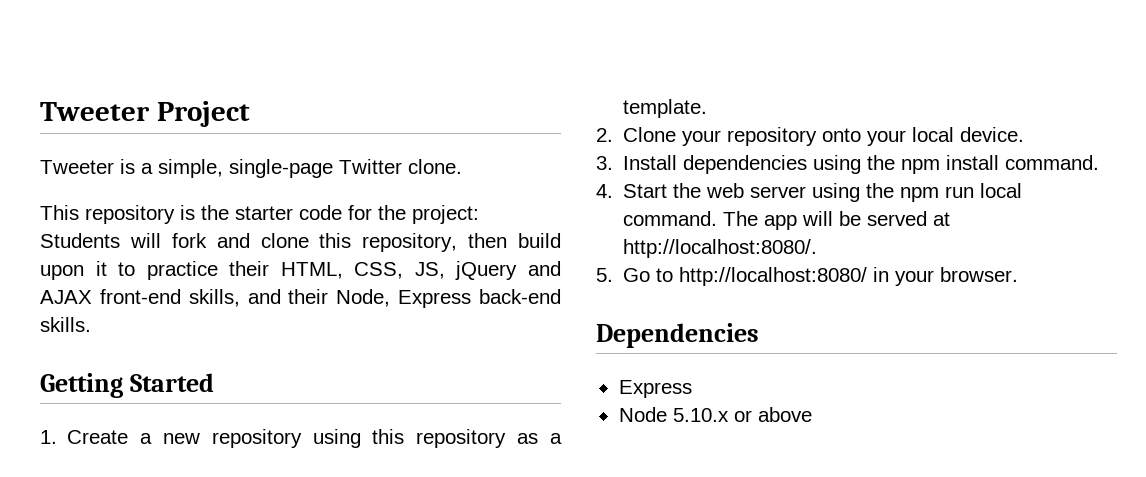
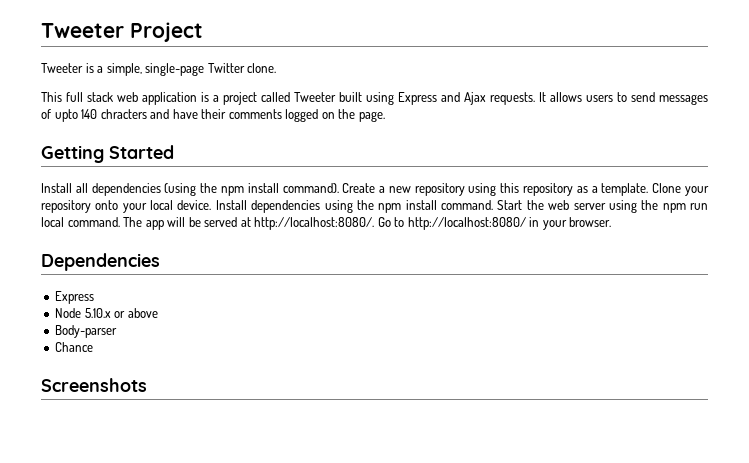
- This repository is the starter code for the project: Students will fork and clone this repository, then build upon it to practice their HTML, CSS, JS, jQuery and AJAX front-end skills, and their Node, Express back-end skills.
+ This full stack web application is a project called Tweeter built using Express and Ajax requests. It allows users to send messages of upto 140 chracters and have their comments logged on the page.
  Getting Started
- 1. Create a new repository using this repository as a template.
- 2. Clone your repository onto your local device.
- 3. Install dependencies using the npm install command.
- 4. Start the web server using the npm run local command.
+ Install all dependencies (using the npm install command). Create a new repository using this repository as a template. Clone your repository onto your local device. Install dependencies using the npm install command. Start the web server using the npm run local command.
- The app will be served at http://localhost:8080/.
- 5. Go to http://localhost:8080/ in your browser.
+ The app will be served at http://localhost:8080/. Go to http://localhost:8080/ in your browser.
+ Body-parser
+ Chance
+ Screenshots

